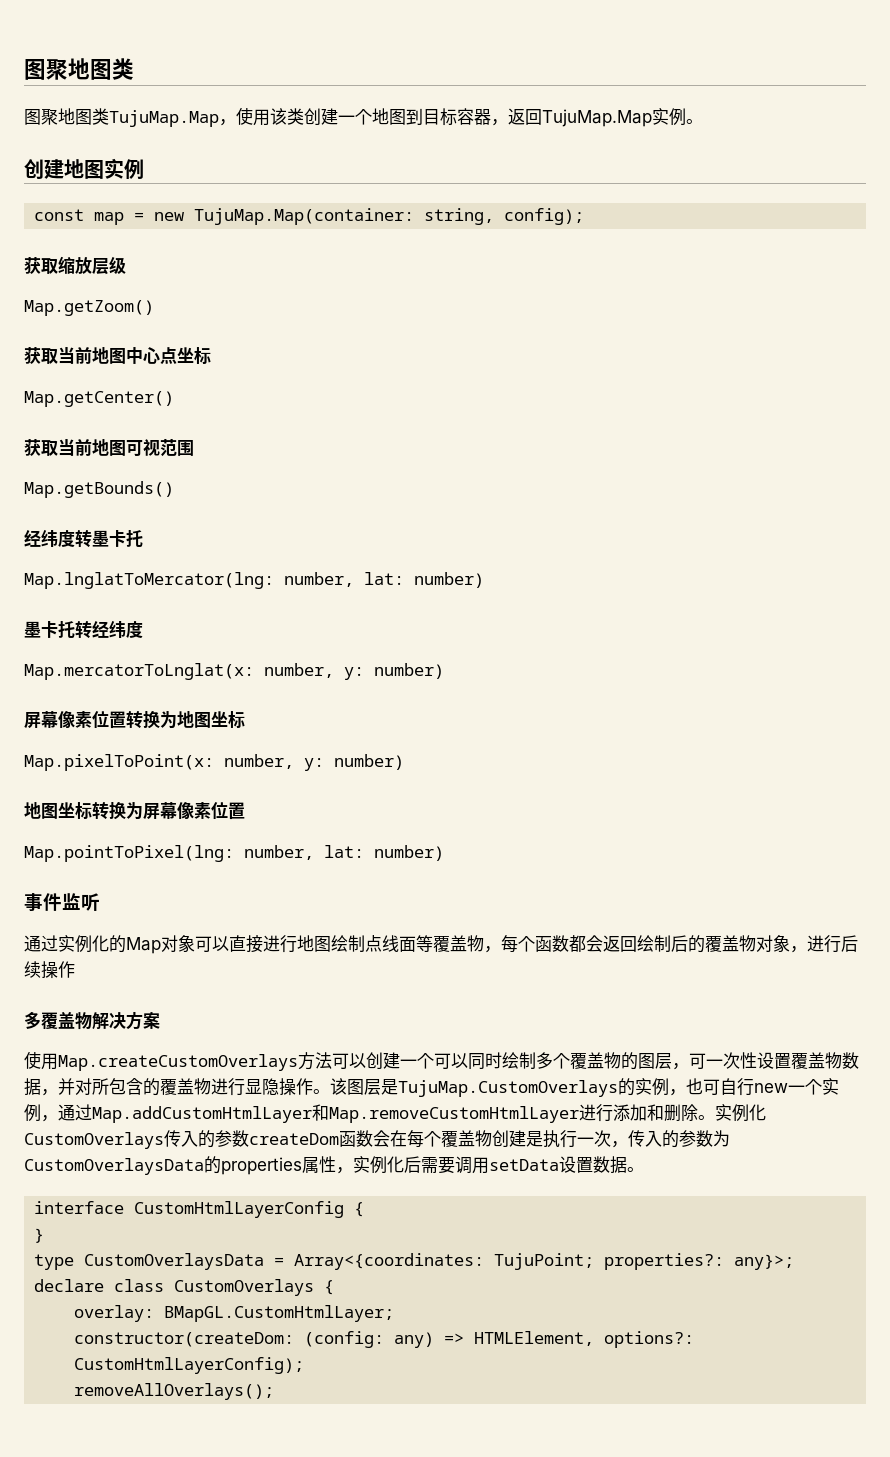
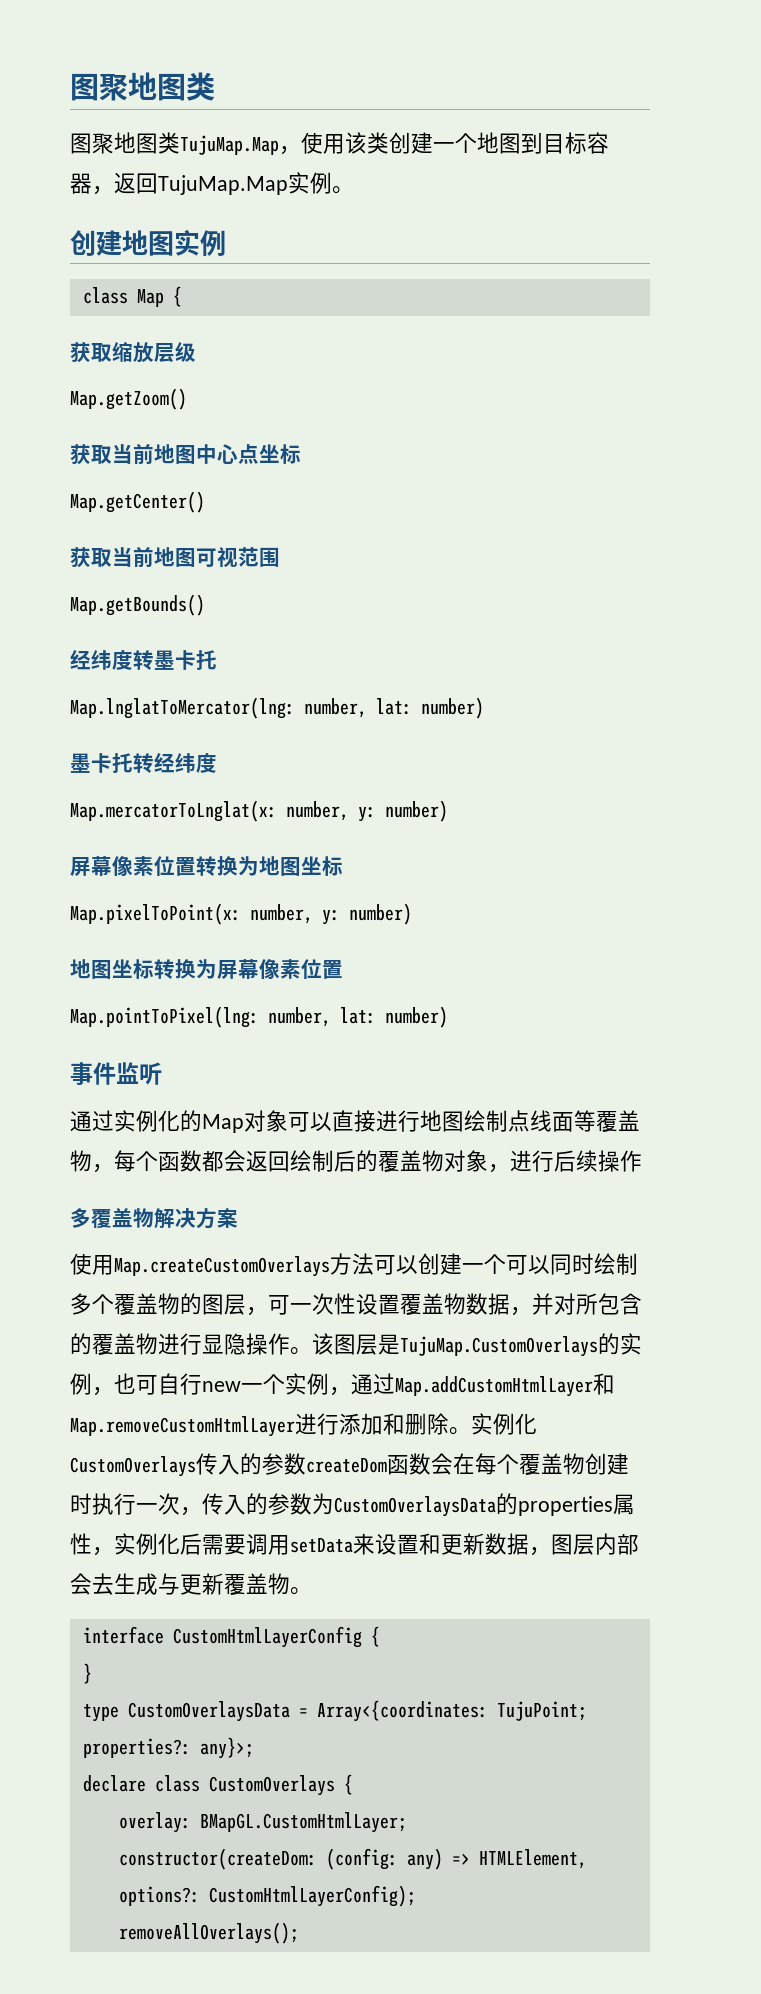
- const map = new TujuMap.Map(container: string, config);
+ class Map {
- 实例化CustomOverlays传入的参数createDom函数会在每个覆盖物创建是执行一次，传入的参数为CustomOverlaysData的properties属性，实例化后需要调用setData设置数据。
+ 实例化CustomOverlays传入的参数createDom函数会在每个覆盖物创建时执行一次，传入的参数为CustomOverlaysData的properties属性，实例化后需要调用setData来设置和更新数据，图层内部会去生成与更新覆盖物。

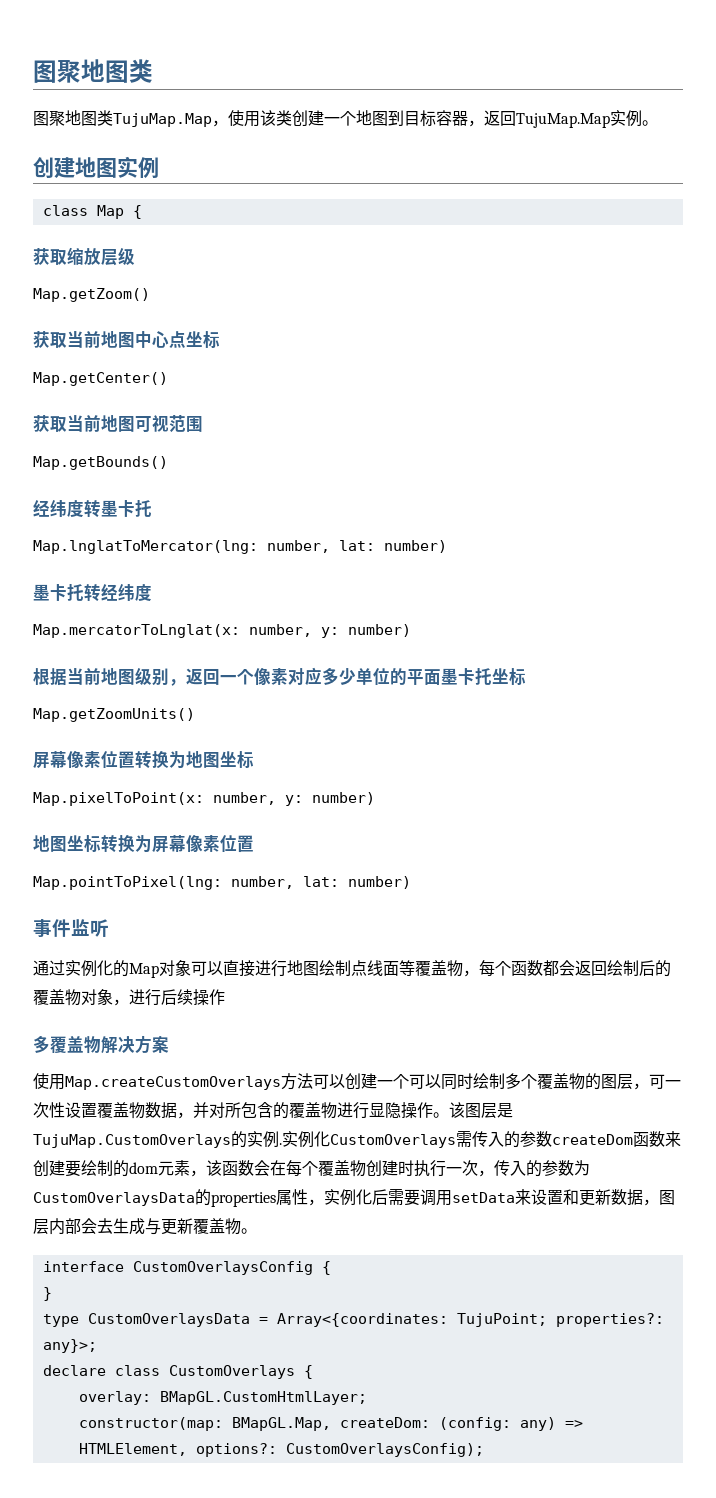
+ 根据当前地图级别，返回一个像素对应多少单位的平面墨卡托坐标
+ Map.getZoomUnits()
- 该图层是TujuMap.CustomOverlays的实例，也可自行new一个实例，通过Map.addCustomHtmlLayer和Map.removeCustomHtmlLayer进行添加和删除。
+ 该图层是TujuMap.CustomOverlays的实例.
- 实例化CustomOverlays传入的参数createDom函数会在每个覆盖物创建时执行一次，传入的参数为CustomOverlaysData的properties属性，实例化后需要调用setData来设置和更新数据，图层内部会去生成与更新覆盖物。
+ 实例化CustomOverlays需传入的参数createDom函数来创建要绘制的dom元素，该函数会在每个覆盖物创建时执行一次，传入的参数为CustomOverlaysData的properties属性，实例化后需要调用setData来设置和更新数据，图层内部会去生成与更新覆盖物。
- interface CustomHtmlLayerConfig {
+ interface CustomOverlaysConfig {
- constructor(createDom: (config: any) => HTMLElement, options?: CustomHtmlLayerConfig);
- removeAllOverlays();
+ constructor(map: BMapGL.Map, createDom: (config: any) => HTMLElement, options?: CustomOverlaysConfig);

